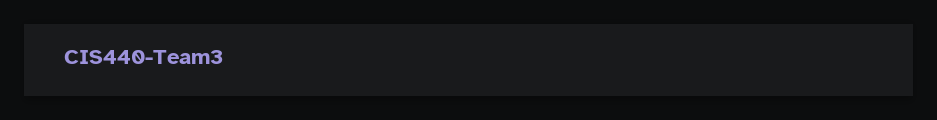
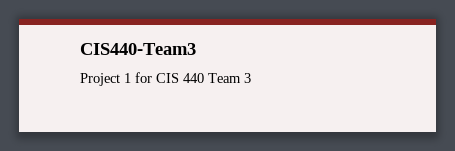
+ Project 1 for CIS 440 Team 3

